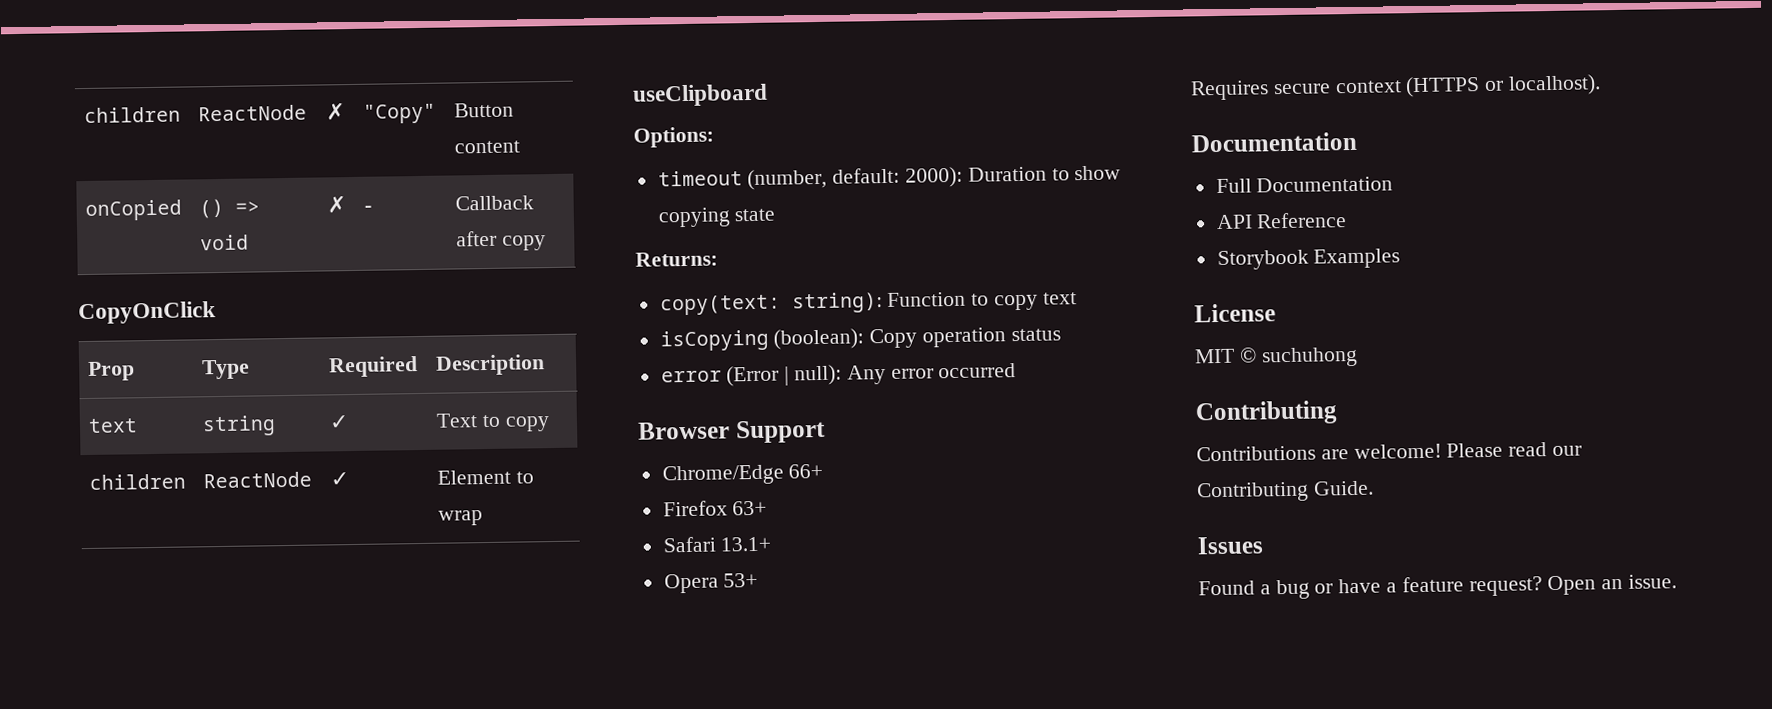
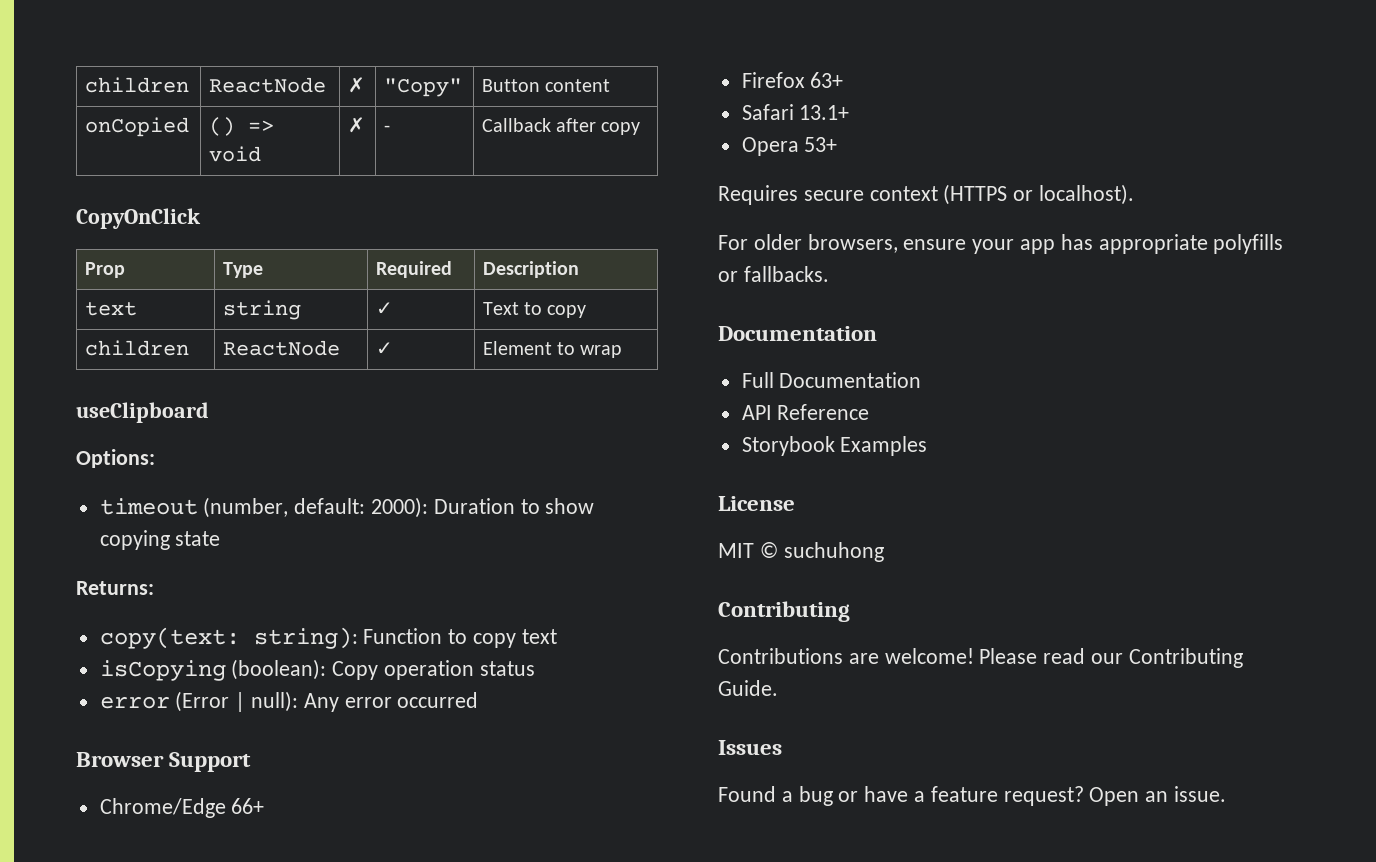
+ For older browsers, ensure your app has appropriate polyfills or fallbacks.

